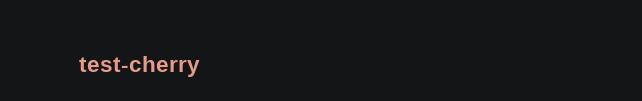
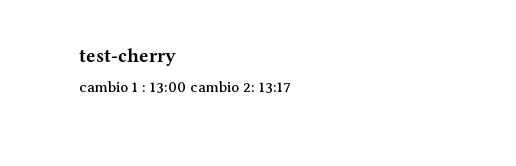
+ cambio 1 : 13:00 cambio 2: 13:17

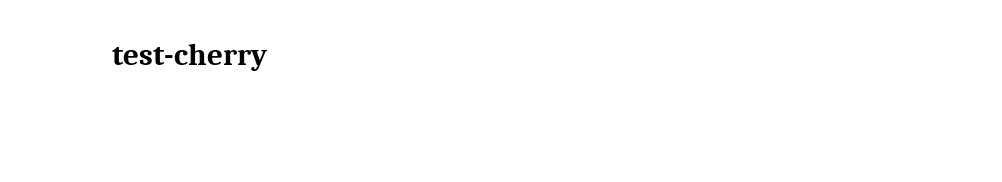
- cambio 1 : 13:00 cambio 2: 13:17

